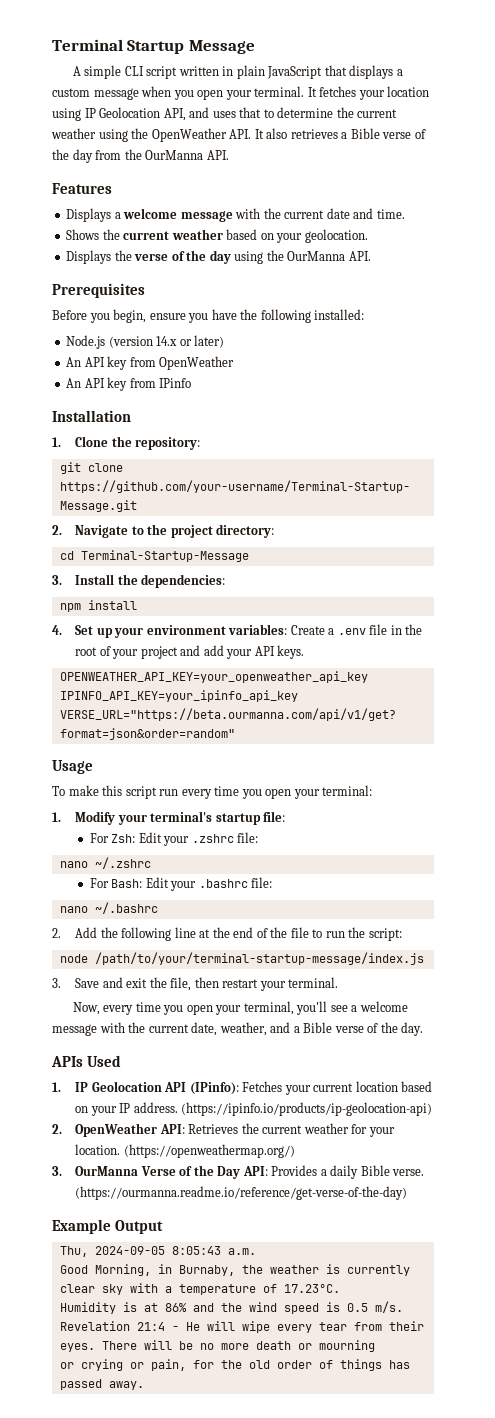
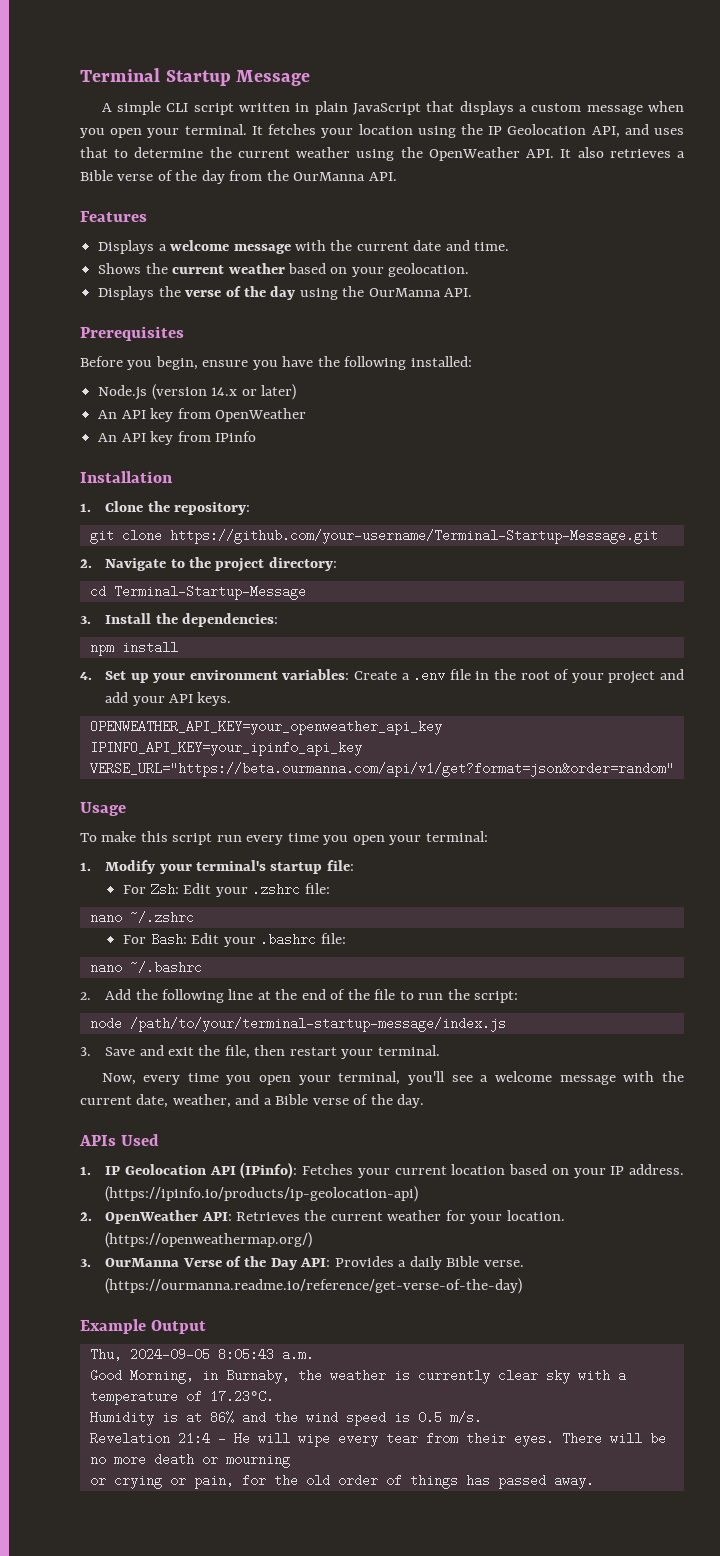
- It fetches your location using IP Geolocation API, and uses that to determine the current weather using the OpenWeather API. It also retrieves a Bible verse of the day from the OurManna API.
+ It fetches your location using the IP Geolocation API, and uses that to determine the current weather using the OpenWeather API. It also retrieves a Bible verse of the day from the OurManna API.

